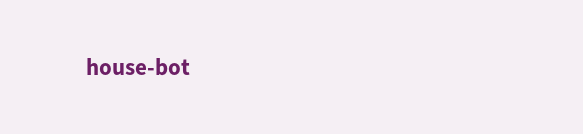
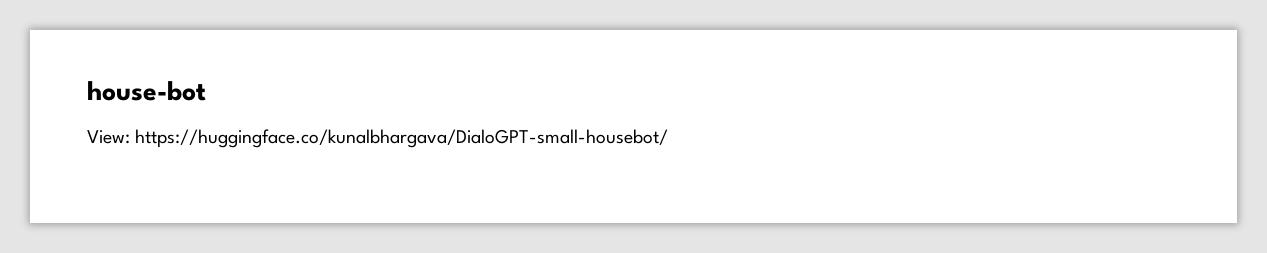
+ View: https://huggingface.co/kunalbhargava/DialoGPT-small-housebot/

